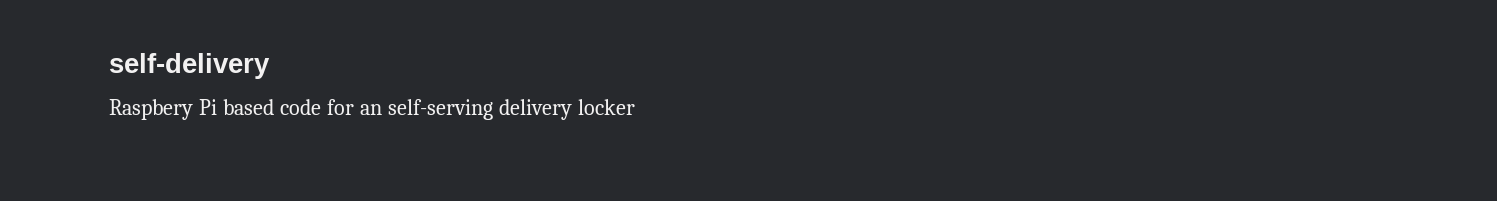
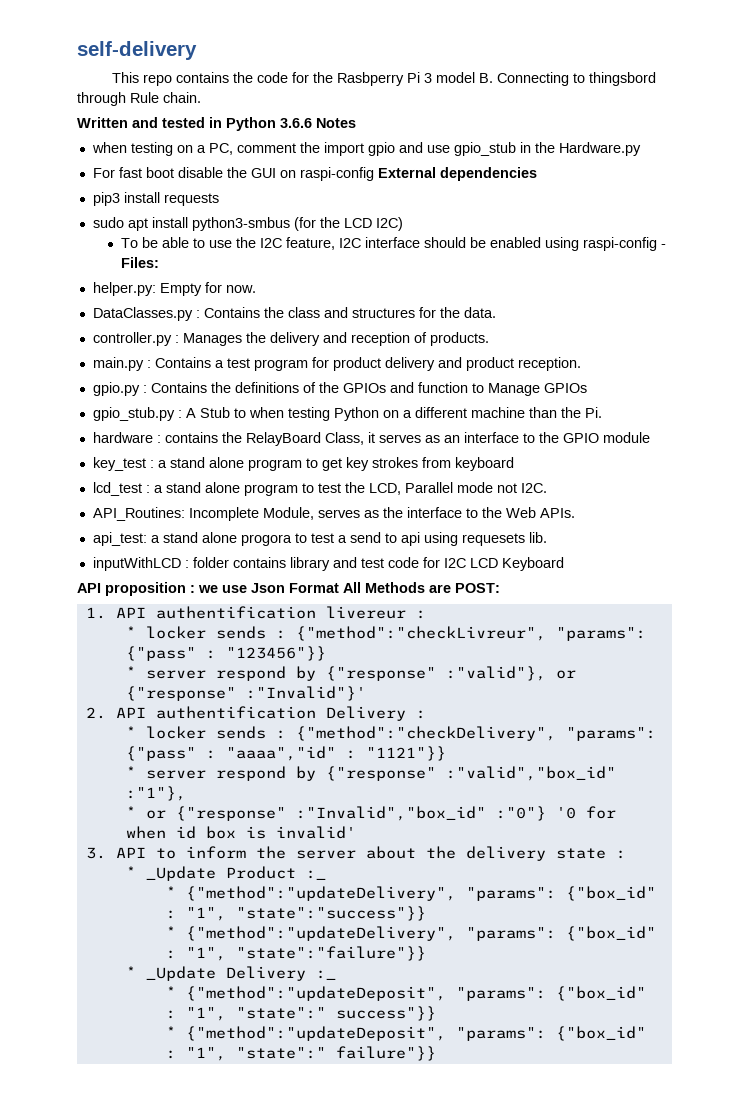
- Raspbery Pi based code for an self-serving delivery locker
+ This repo contains the code for the Rasbperry Pi 3 model B. Connecting to thingsbord through Rule chain.
+ Written and tested in Python 3.6.6 Notes
+ when testing on a PC, comment the import gpio and use gpio_stub in the Hardware.py
+ For fast boot disable the GUI on raspi-config External dependencies
+ pip3 install requests
+ sudo apt install python3-smbus (for the LCD I2C)
+ To be able to use the I2C feature, I2C interface should be enabled using raspi-config - Files:
+ helper.py: Empty for now.
+ DataClasses.py : Contains the class and structures for the data.
+ controller.py : Manages the delivery and reception of products.
+ main.py : Contains a test program for product delivery and product reception.
+ gpio.py : Contains the definitions of the GPIOs and function to Manage GPIOs
+ gpio_stub.py : A Stub to when testing Python on a different machine than the Pi.
+ hardware : contains the RelayBoard Class, it serves as an interface to the GPIO module
+ key_test : a stand alone program to get key strokes from keyboard
+ lcd_test : a stand alone program to test the LCD, Parallel mode not I2C.
+ API_Routines: Incomplete Module, serves as the interface to the Web APIs.
+ api_test: a stand alone progora to test a send to api using requesets lib.
+ inputWithLCD : folder contains library and test code for I2C LCD Keyboard
+ API proposition : we use Json Format All Methods are POST:
+ 1. API authentification livereur :
+ * locker sends : {"method":"checkLivreur", "params": {"pass" : "123456"}}
+ * server respond by {"response" :"valid"}, or {"response" :"Invalid"}'
+ 2. API authentification Delivery :
+ * locker sends : {"method":"checkDelivery", "params": {"pass" : "aaaa","id" : "1121"}}
+ * server respond by {"response" :"valid","box_id" :"1"},
+ * or {"response" :"Invalid","box_id" :"0"} '0 for when id box is invalid'
+ 3. API to inform the server about the delivery state :
+ * _Update Product :_
+ * {"method":"updateDelivery", "params": {"box_id" : "1", "state":"success"}}
+ * {"method":"updateDelivery", "params": {"box_id" : "1", "state":"failure"}}
+ * _Update Delivery :_
+ * {"method":"updateDeposit", "params": {"box_id" : "1", "state":" success"}}
+ * {"method":"updateDeposit", "params": {"box_id" : "1", "state":" failure"}}

